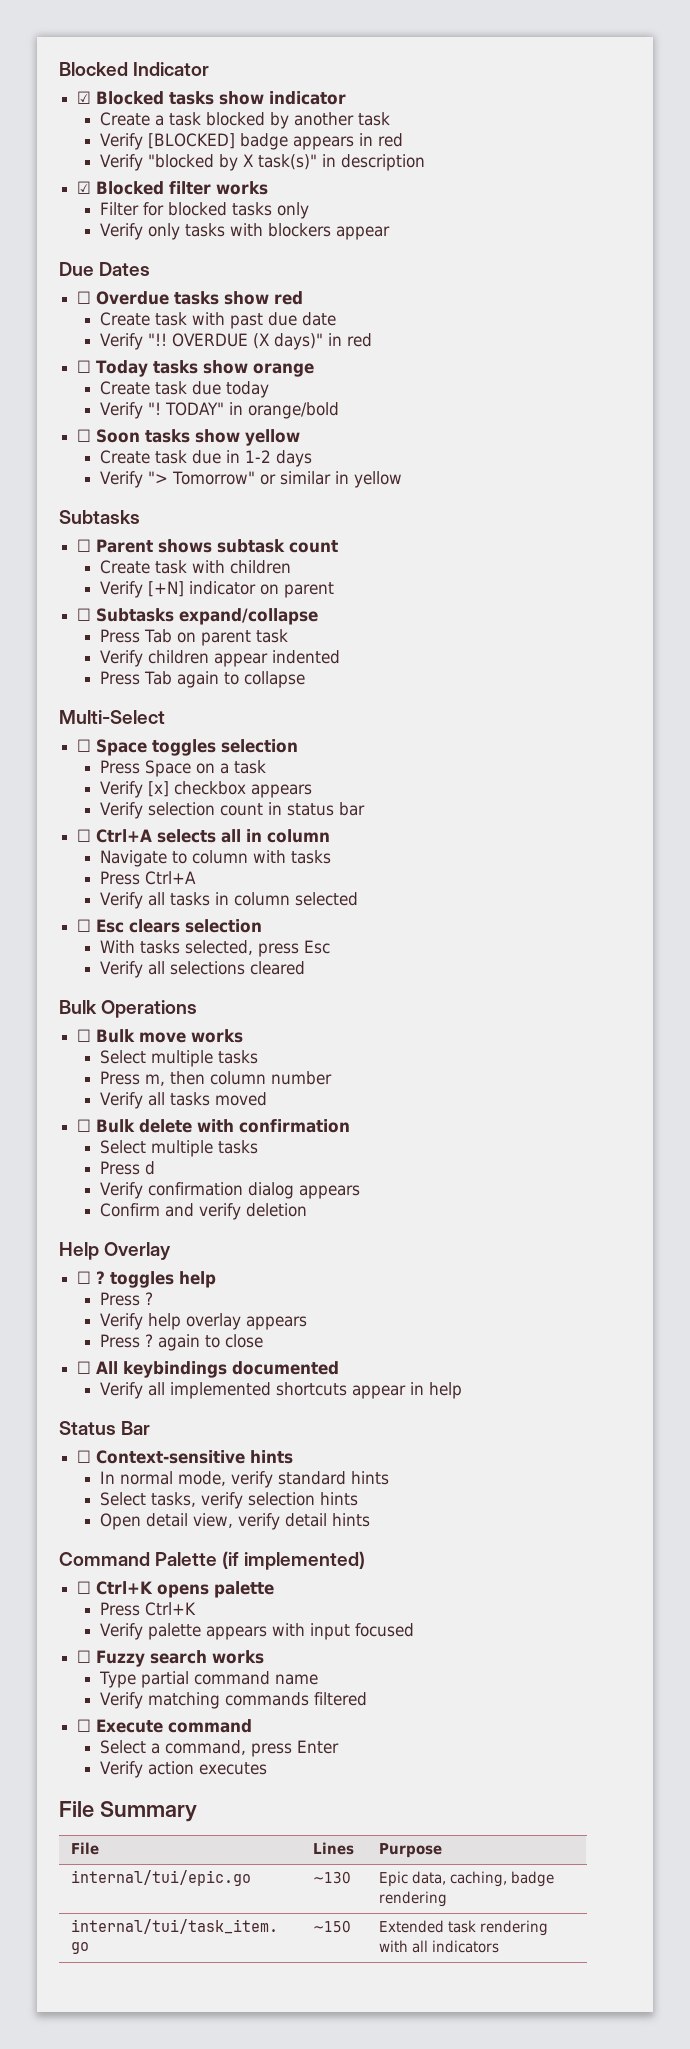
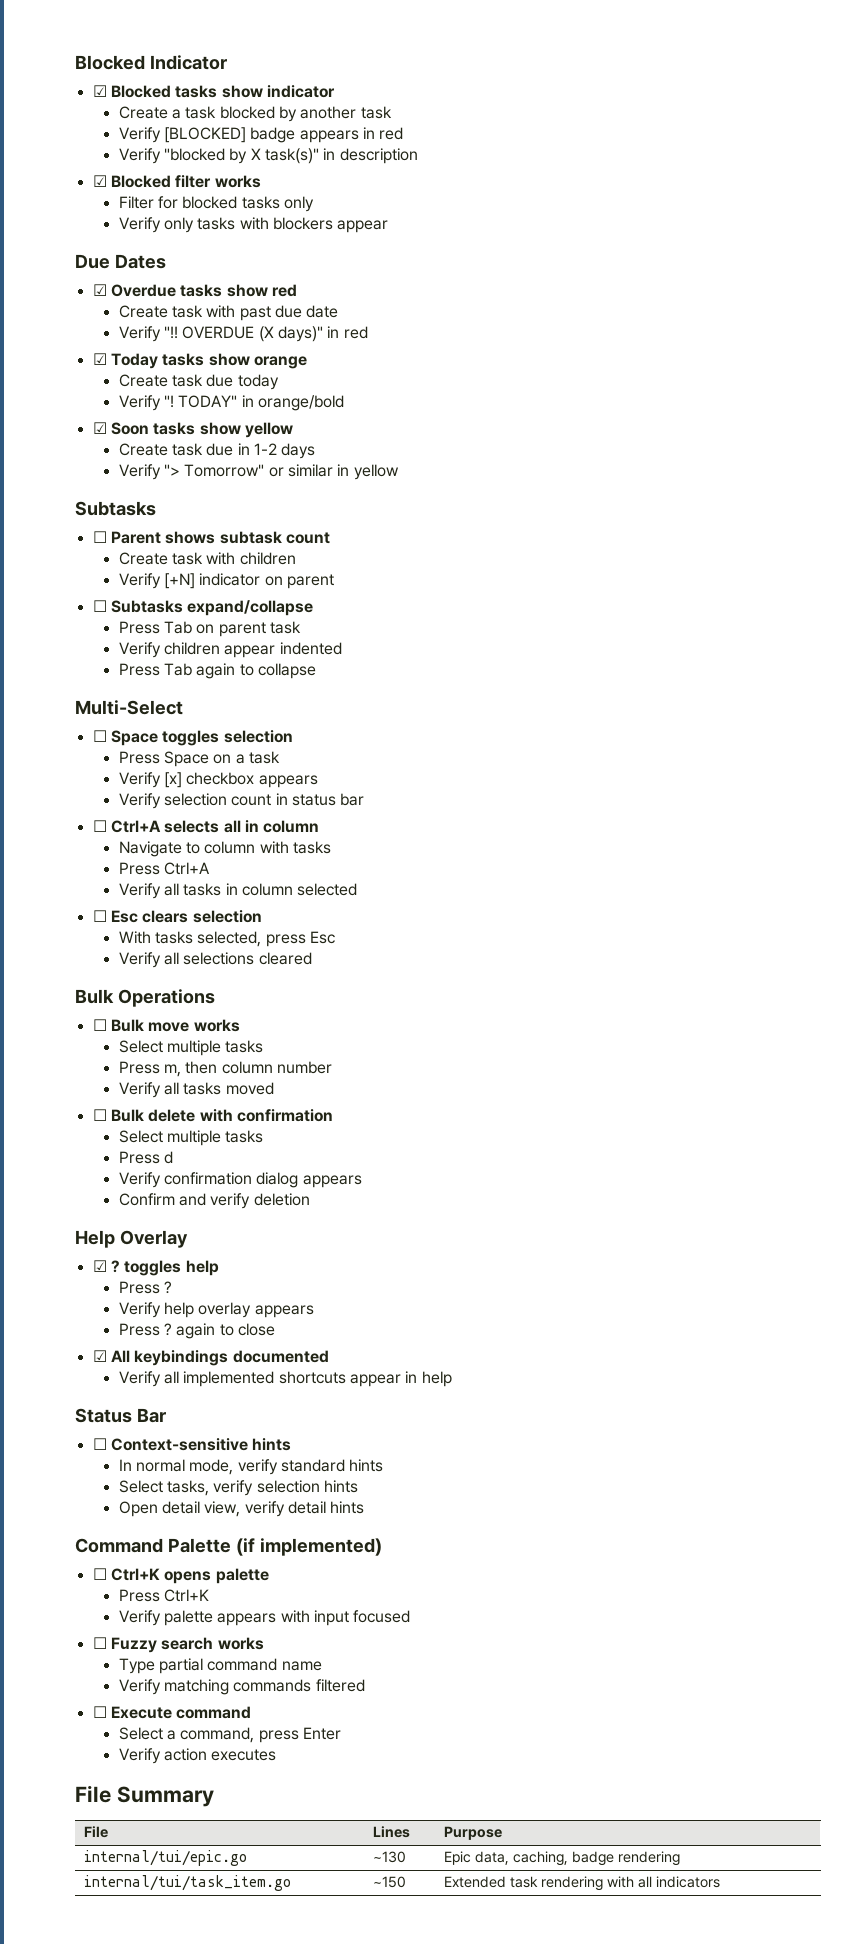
- ☐ Overdue tasks show red
+ ☑ Overdue tasks show red
- ☐ Today tasks show orange
+ ☑ Today tasks show orange
- ☐ Soon tasks show yellow
+ ☑ Soon tasks show yellow
- ☐ ? toggles help
+ ☑ ? toggles help
- ☐ All keybindings documented
+ ☑ All keybindings documented

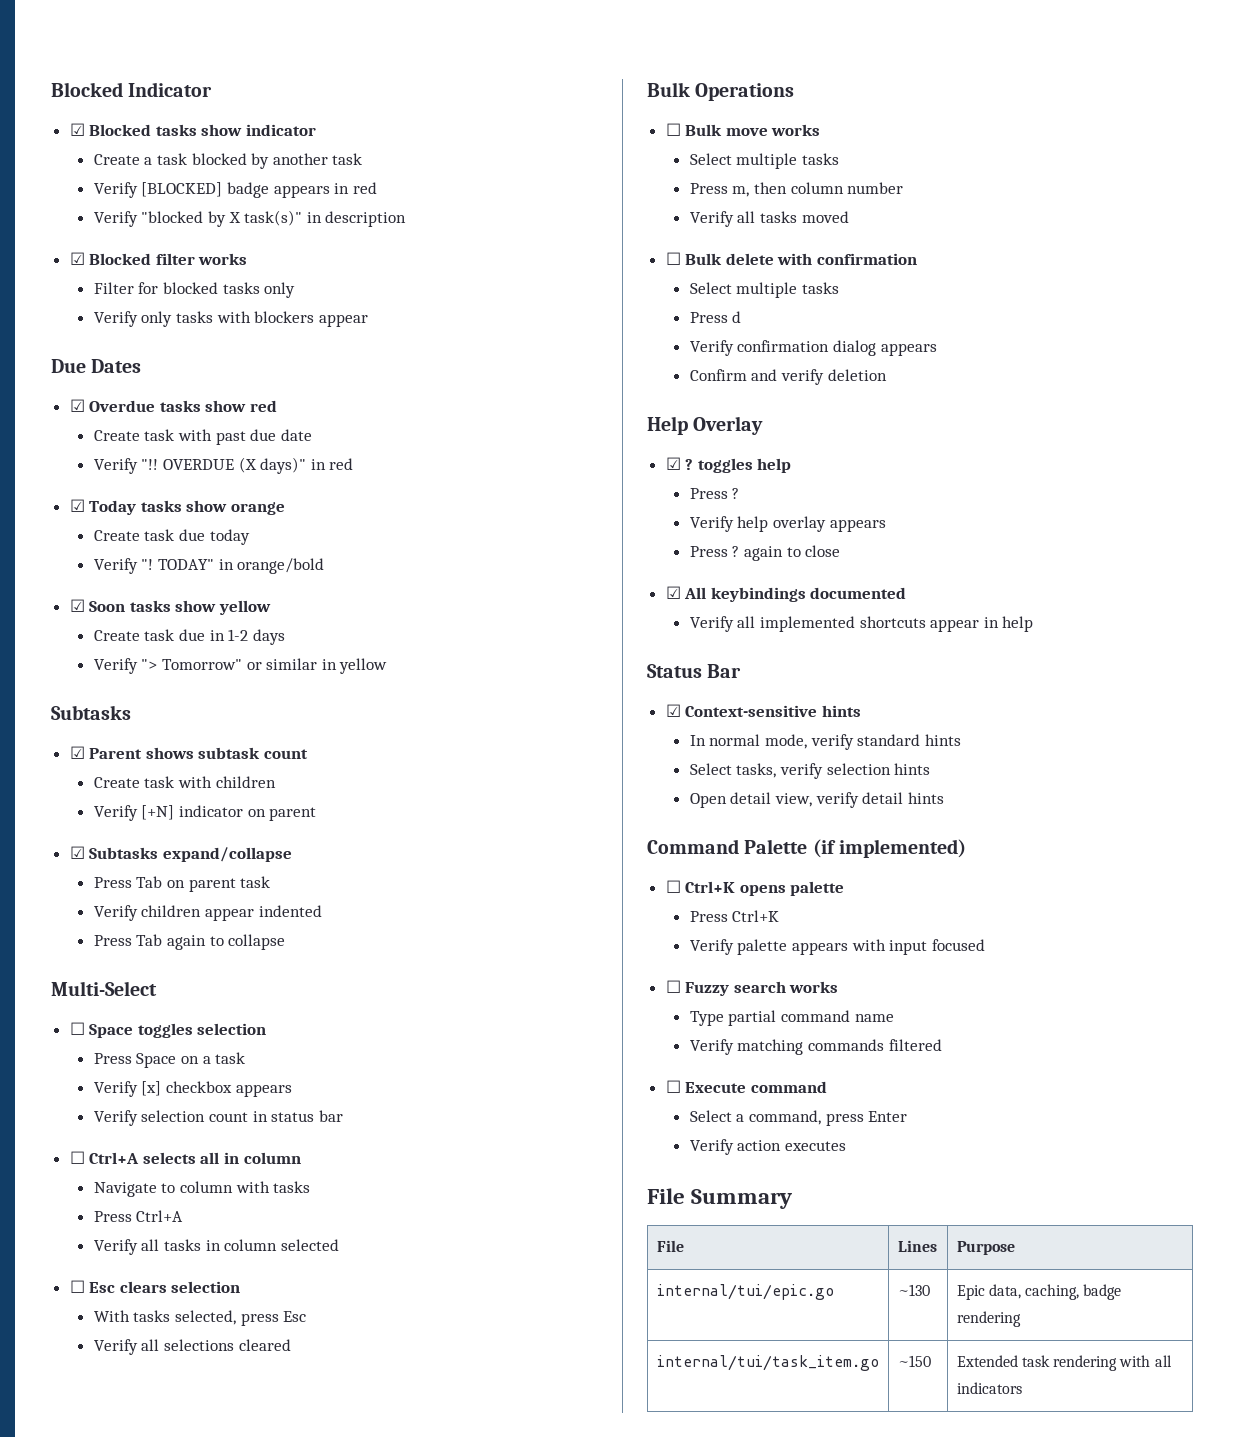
- ☐ Parent shows subtask count
+ ☑ Parent shows subtask count
- ☐ Subtasks expand/collapse
+ ☑ Subtasks expand/collapse
- ☐ Context-sensitive hints
+ ☑ Context-sensitive hints

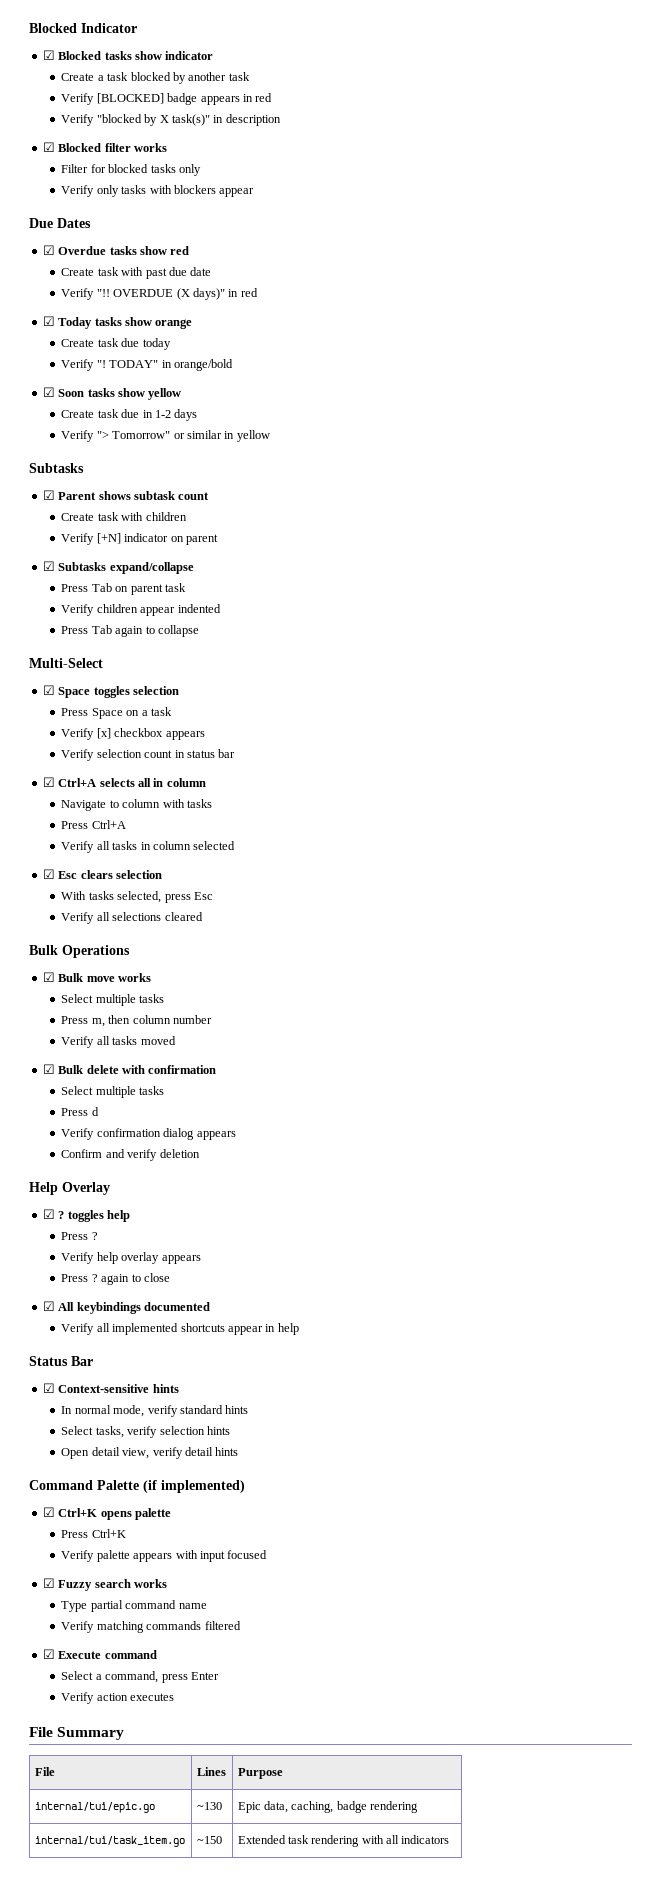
- ☐ Space toggles selection
+ ☑ Space toggles selection
- ☐ Ctrl+A selects all in column
+ ☑ Ctrl+A selects all in column
- ☐ Esc clears selection
+ ☑ Esc clears selection
- ☐ Bulk move works
+ ☑ Bulk move works
- ☐ Bulk delete with confirmation
+ ☑ Bulk delete with confirmation
- ☐ Ctrl+K opens palette
+ ☑ Ctrl+K opens palette
- ☐ Fuzzy search works
+ ☑ Fuzzy search works
- ☐ Execute command
+ ☑ Execute command

